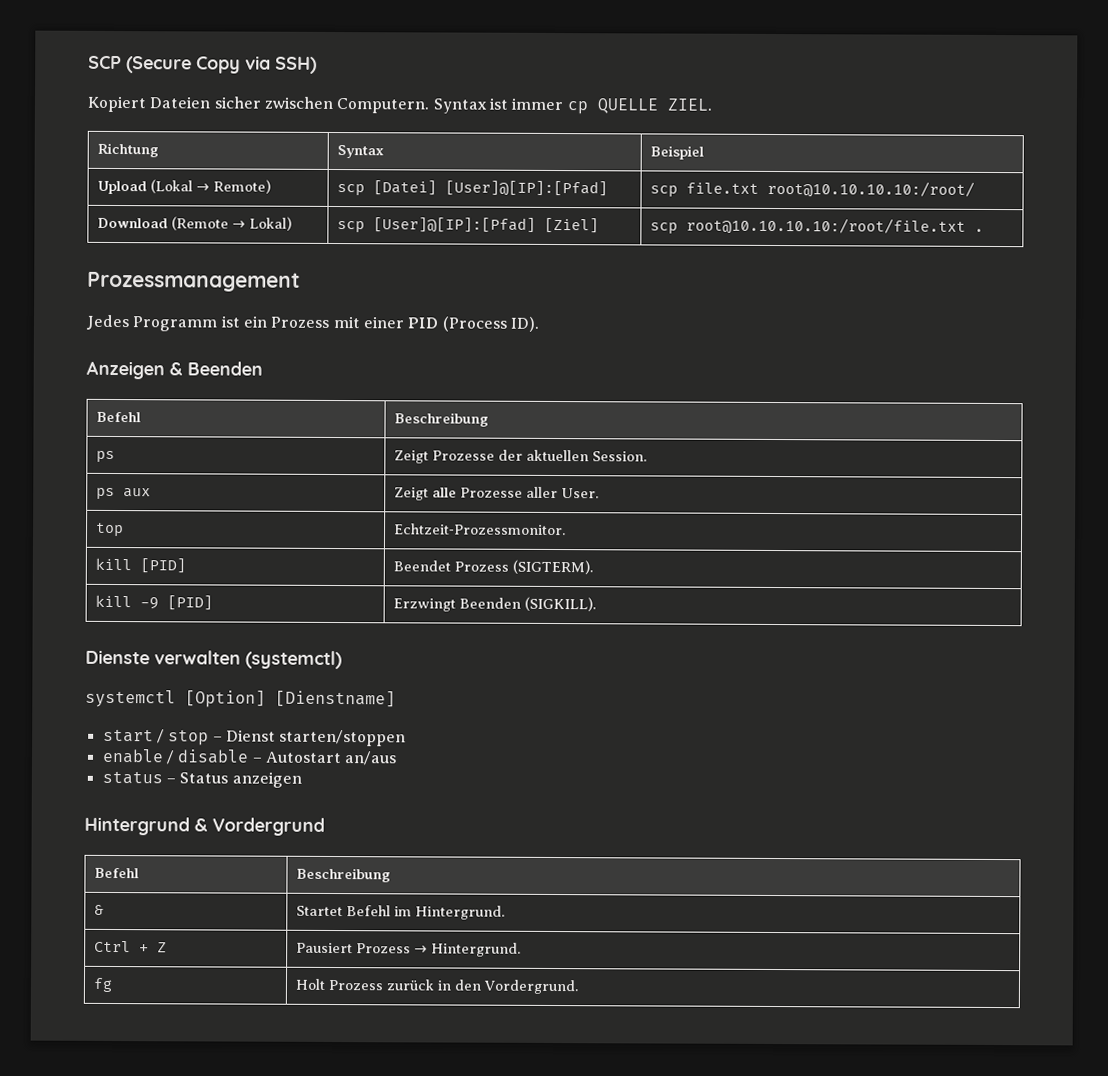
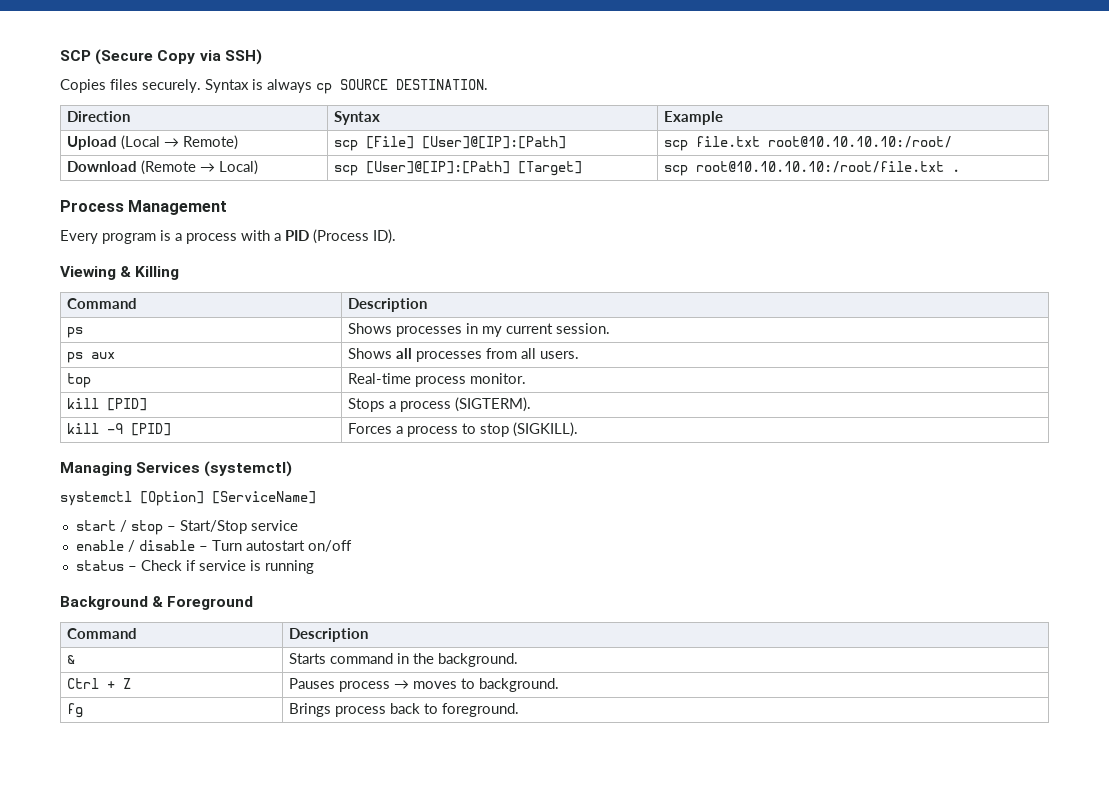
- Kopiert Dateien sicher zwischen Computern. Syntax ist immer cp QUELLE ZIEL.
- Richtung | Syntax | Beispiel
+ Copies files securely. Syntax is always cp SOURCE DESTINATION.
+ Direction | Syntax | Example
- Upload (Lokal → Remote) | scp [Datei] [User]@[IP]:[Pfad] | scp file.txt root@10.10.10.10:/root/
+ Upload (Local → Remote) | scp [File] [User]@[IP]:[Path] | scp file.txt root@10.10.10.10:/root/
- Download (Remote → Lokal) | scp [User]@[IP]:[Pfad] [Ziel] | scp root@10.10.10.10:/root/file.txt .
+ Download (Remote → Local) | scp [User]@[IP]:[Path] [Target] | scp root@10.10.10.10:/root/file.txt .
- Prozessmanagement
- Jedes Programm ist ein Prozess mit einer PID (Process ID).
- Anzeigen & Beenden
- Befehl | Beschreibung
- ps | Zeigt Prozesse der aktuellen Session.
- ps aux | Zeigt alle Prozesse aller User.
- top | Echtzeit‑Prozessmonitor.
+ Process Management
+ Every program is a process with a PID (Process ID).
+ Viewing & Killing
+ Command | Description
+ ps | Shows processes in my current session.
+ ps aux | Shows all processes from all users.
+ top | Real-time process monitor.
- kill [PID] | Beendet Prozess (SIGTERM).
+ kill [PID] | Stops a process (SIGTERM).
- kill -9 [PID] | Erzwingt Beenden (SIGKILL).
+ kill -9 [PID] | Forces a process to stop (SIGKILL).
- Dienste verwalten (systemctl)
+ Managing Services (systemctl)
- systemctl [Option] [Dienstname]
+ systemctl [Option] [ServiceName]
- start / stop – Dienst starten/stoppen
+ start / stop – Start/Stop service
- enable / disable – Autostart an/aus
+ enable / disable – Turn autostart on/off
- status – Status anzeigen
- Hintergrund & Vordergrund
- Befehl | Beschreibung
- & | Startet Befehl im Hintergrund.
- Ctrl + Z | Pausiert Prozess → Hintergrund.
- fg | Holt Prozess zurück in den Vordergrund.
+ status – Check if service is running
+ Background & Foreground
+ Command | Description
+ & | Starts command in the background.
+ Ctrl + Z | Pauses process → moves to background.
+ fg | Brings process back to foreground.

